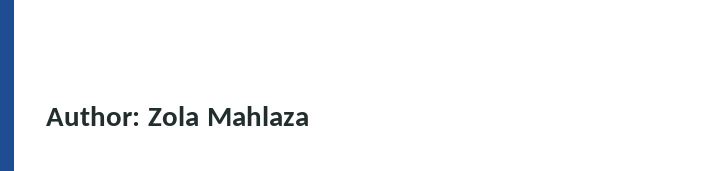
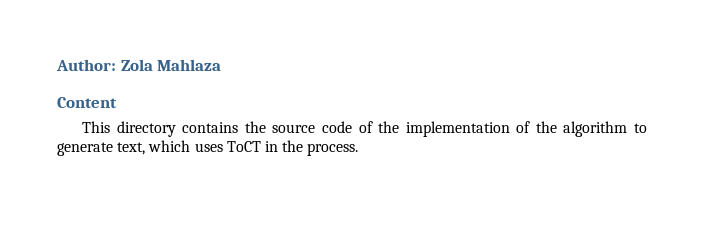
+ Content
+ This directory contains the source code of the implementation of the algorithm to generate text, which uses ToCT in the process.

